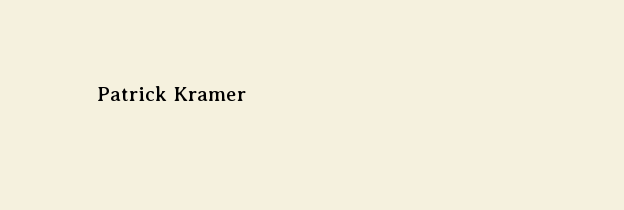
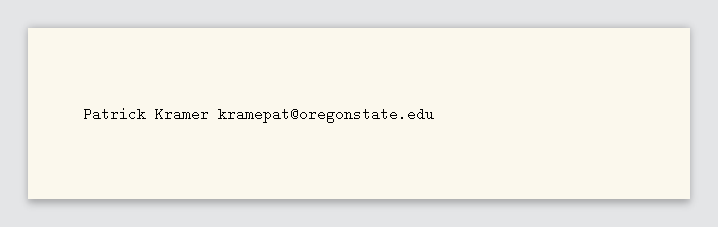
- Patrick Kramer
+ Patrick Kramer kramepat@oregonstate.edu

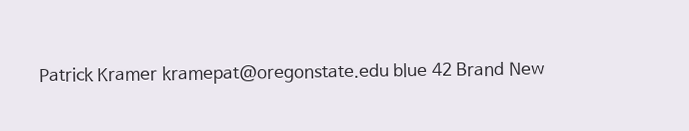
- Patrick Kramer kramepat@oregonstate.edu
+ Patrick Kramer kramepat@oregonstate.edu blue 42 Brand New

